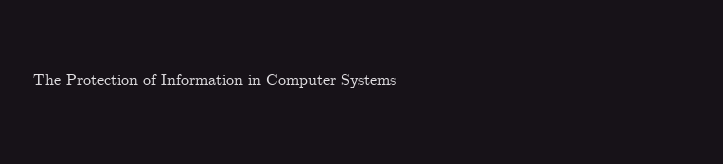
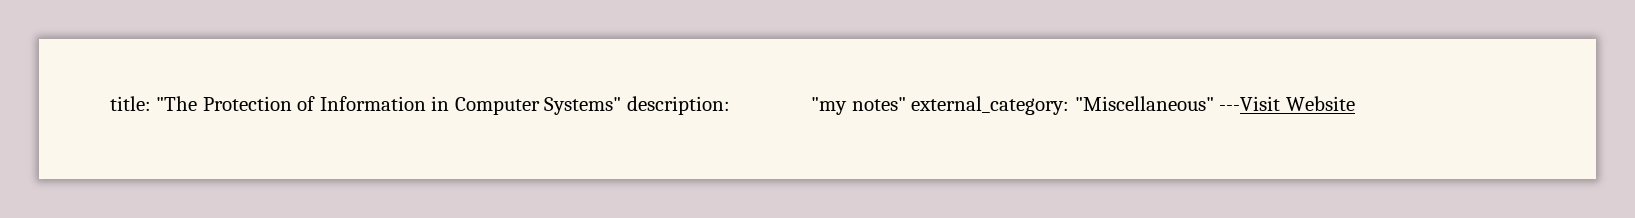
- The Protection of Information in Computer Systems
+ title: "The Protection of Information in Computer Systems" description: "my notes" external_category: "Miscellaneous" ---Visit Website

